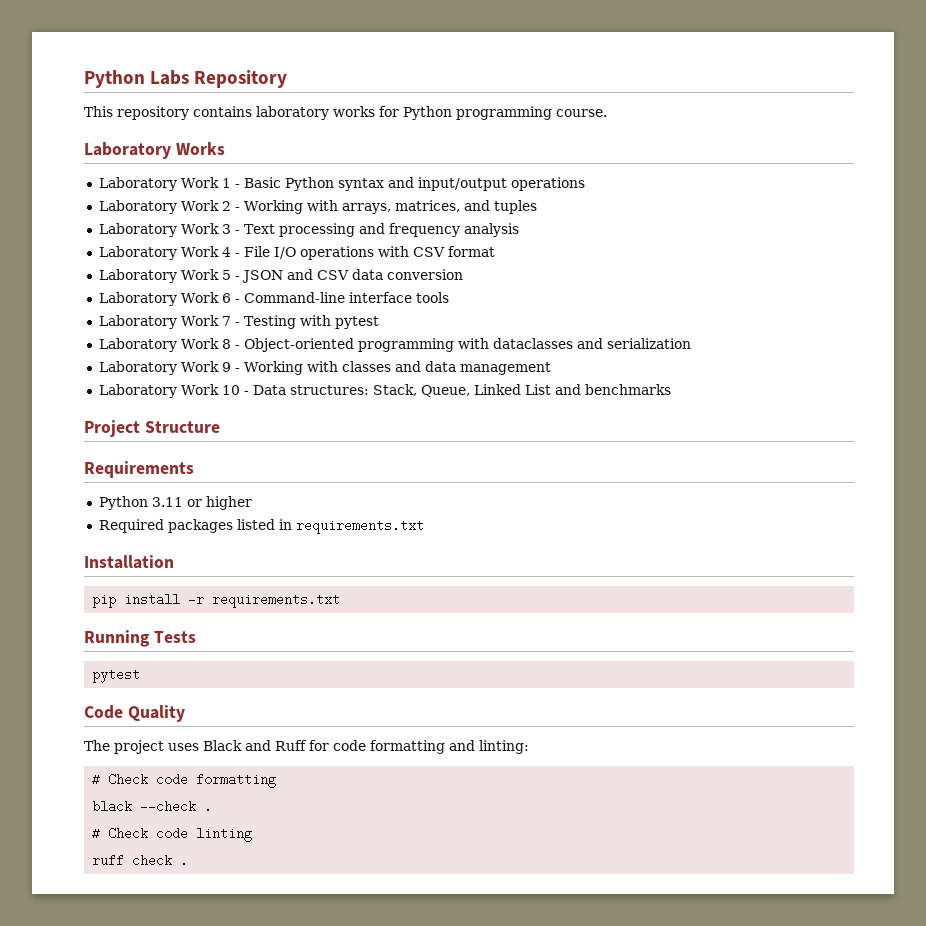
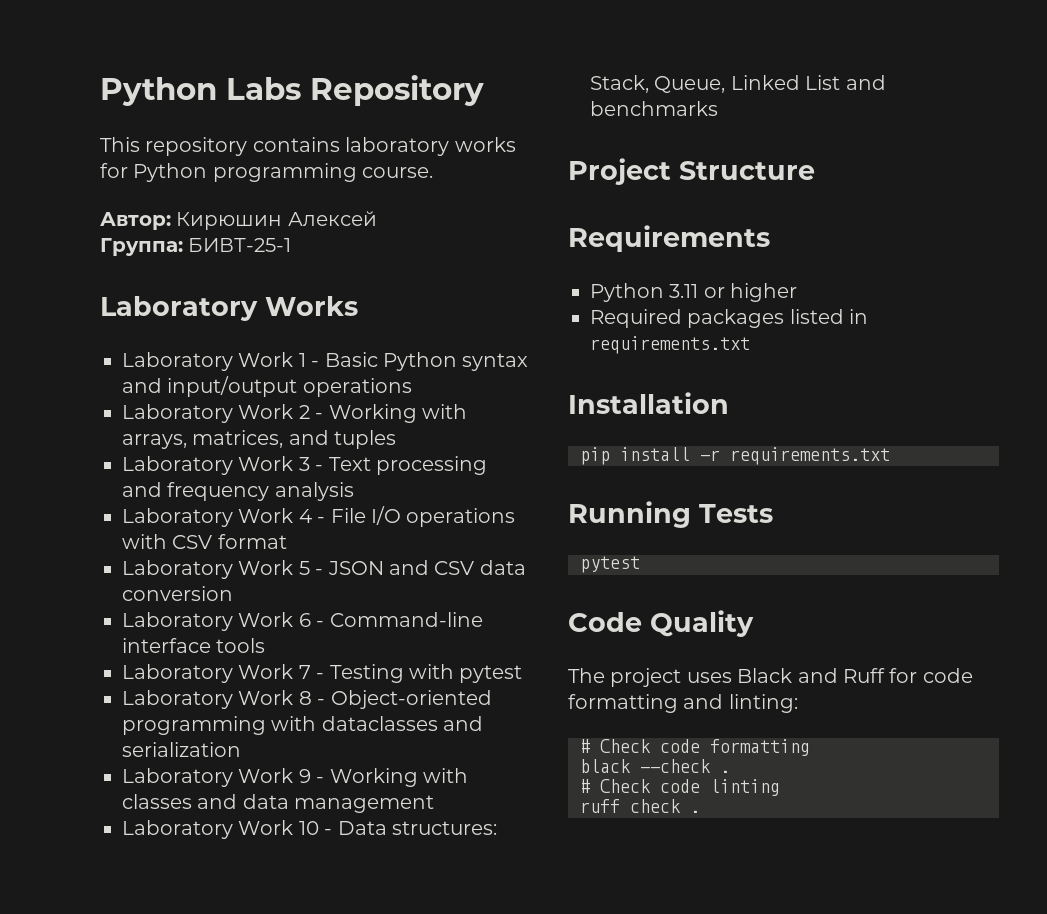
+ Автор: Кирюшин Алексей
+ Группа: БИВТ-25-1

